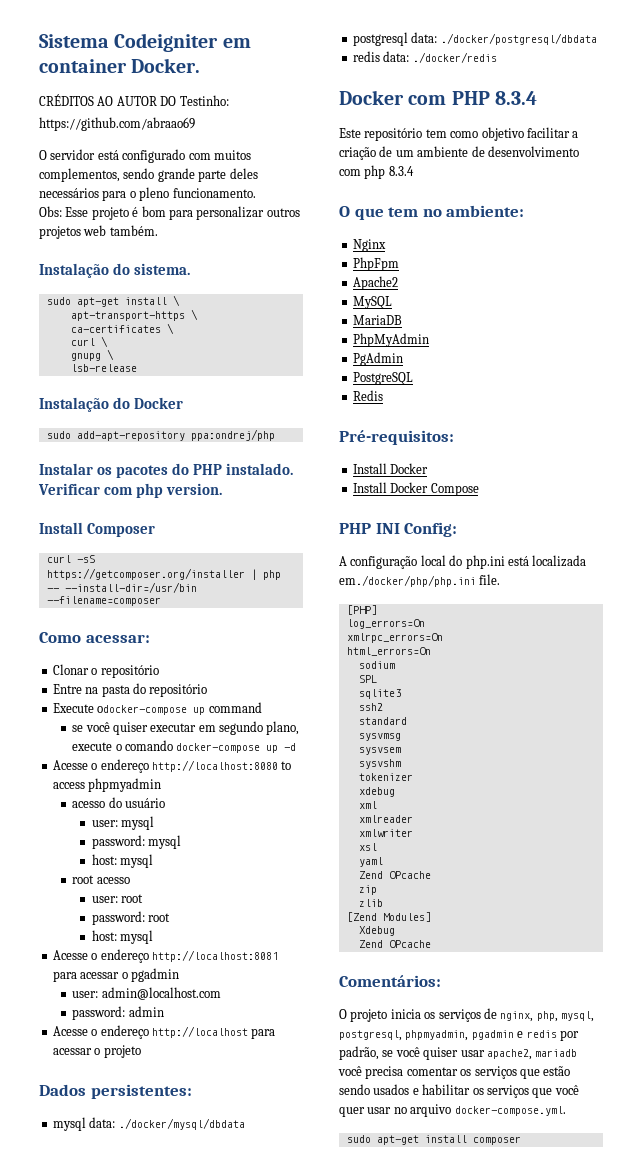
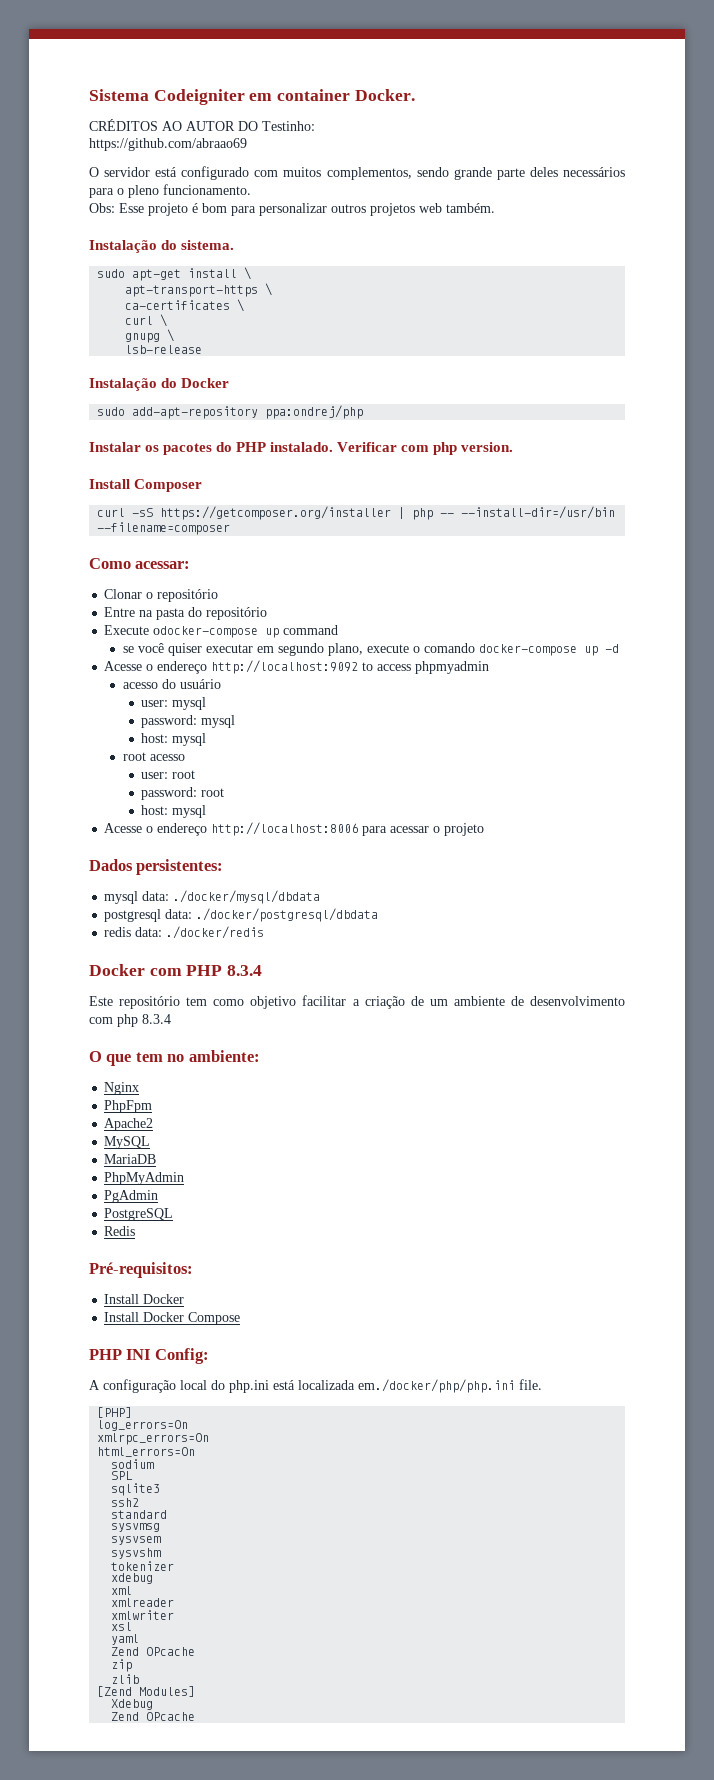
- Acesse o endereço http://localhost:8080 to access phpmyadmin
+ Acesse o endereço http://localhost:9092 to access phpmyadmin
- Acesse o endereço http://localhost:8081 para acessar o pgadmin
- user: admin@localhost.com
- password: admin
- Acesse o endereço http://localhost para acessar o projeto
+ Acesse o endereço http://localhost:8006 para acessar o projeto
- Comentários:
- O projeto inicia os serviços de nginx, php, mysql, postgresql, phpmyadmin, pgadmin e redis por padrão, se você quiser usar apache2, mariadb você precisa comentar os serviços que estão sendo usados e habilitar os serviços que você quer usar no arquivo docker-compose.yml.
- sudo apt-get install composer

